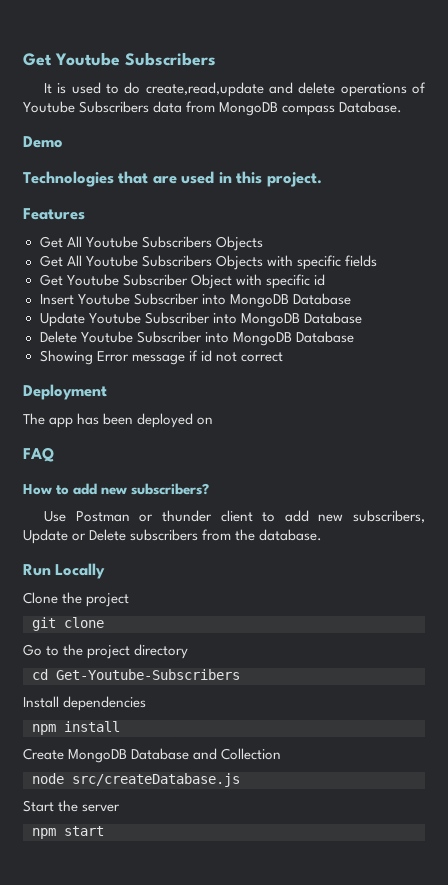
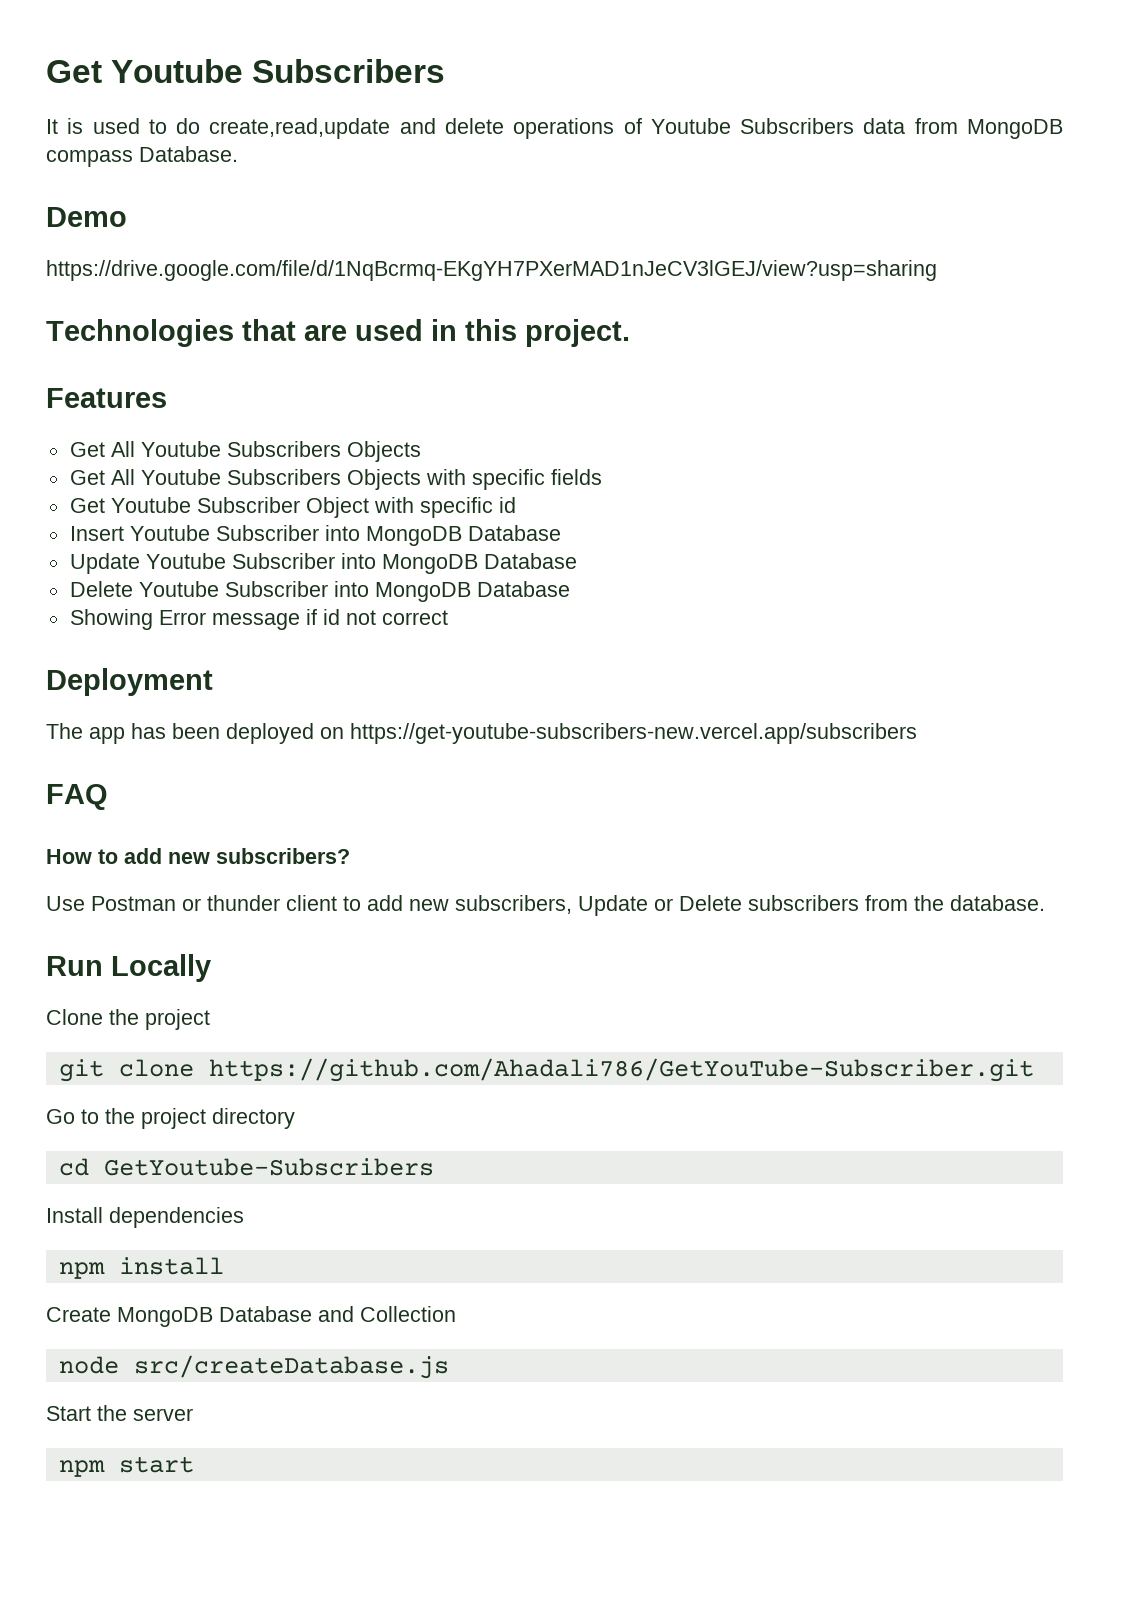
+ https://drive.google.com/file/d/1NqBcrmq-EKgYH7PXerMAD1nJeCV3lGEJ/view?usp=sharing
- The app has been deployed on
+ The app has been deployed on https://get-youtube-subscribers-new.vercel.app/subscribers
- git clone
+ git clone https://github.com/Ahadali786/GetYouTube-Subscriber.git
- cd Get-Youtube-Subscribers
+ cd GetYoutube-Subscribers

